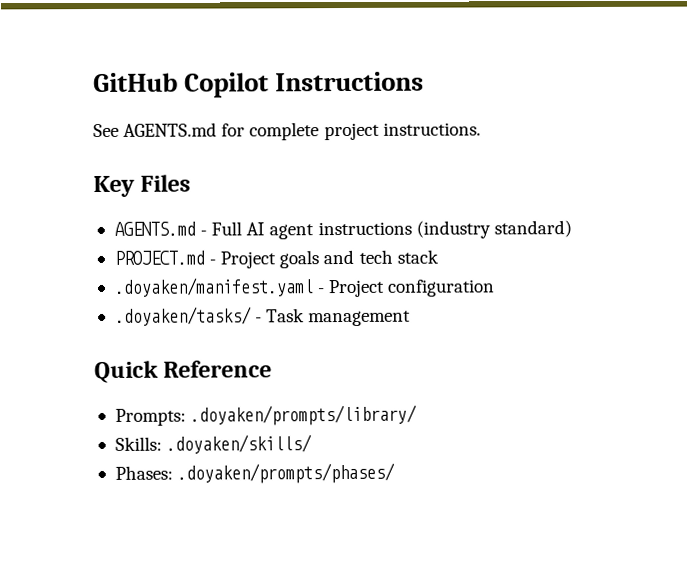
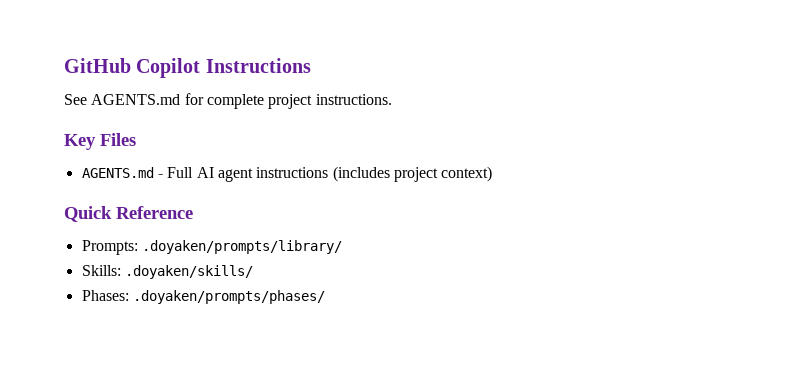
- AGENTS.md - Full AI agent instructions (industry standard)
- PROJECT.md - Project goals and tech stack
- .doyaken/manifest.yaml - Project configuration
- .doyaken/tasks/ - Task management
+ AGENTS.md - Full AI agent instructions (includes project context)

